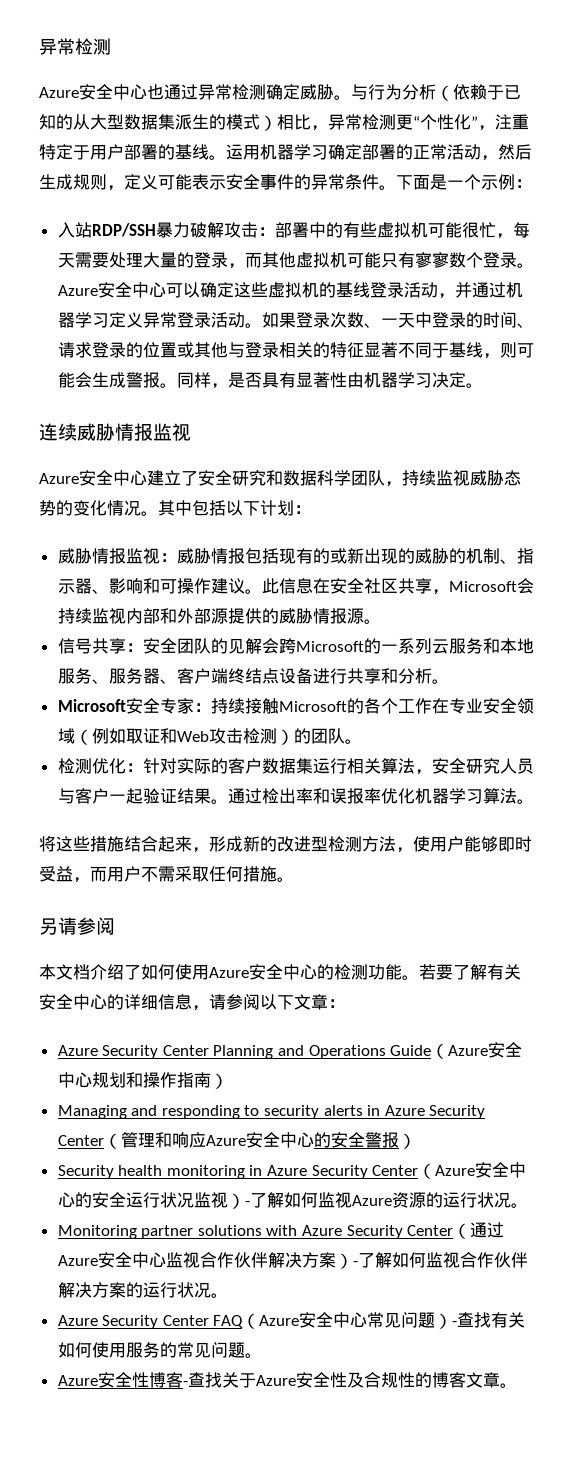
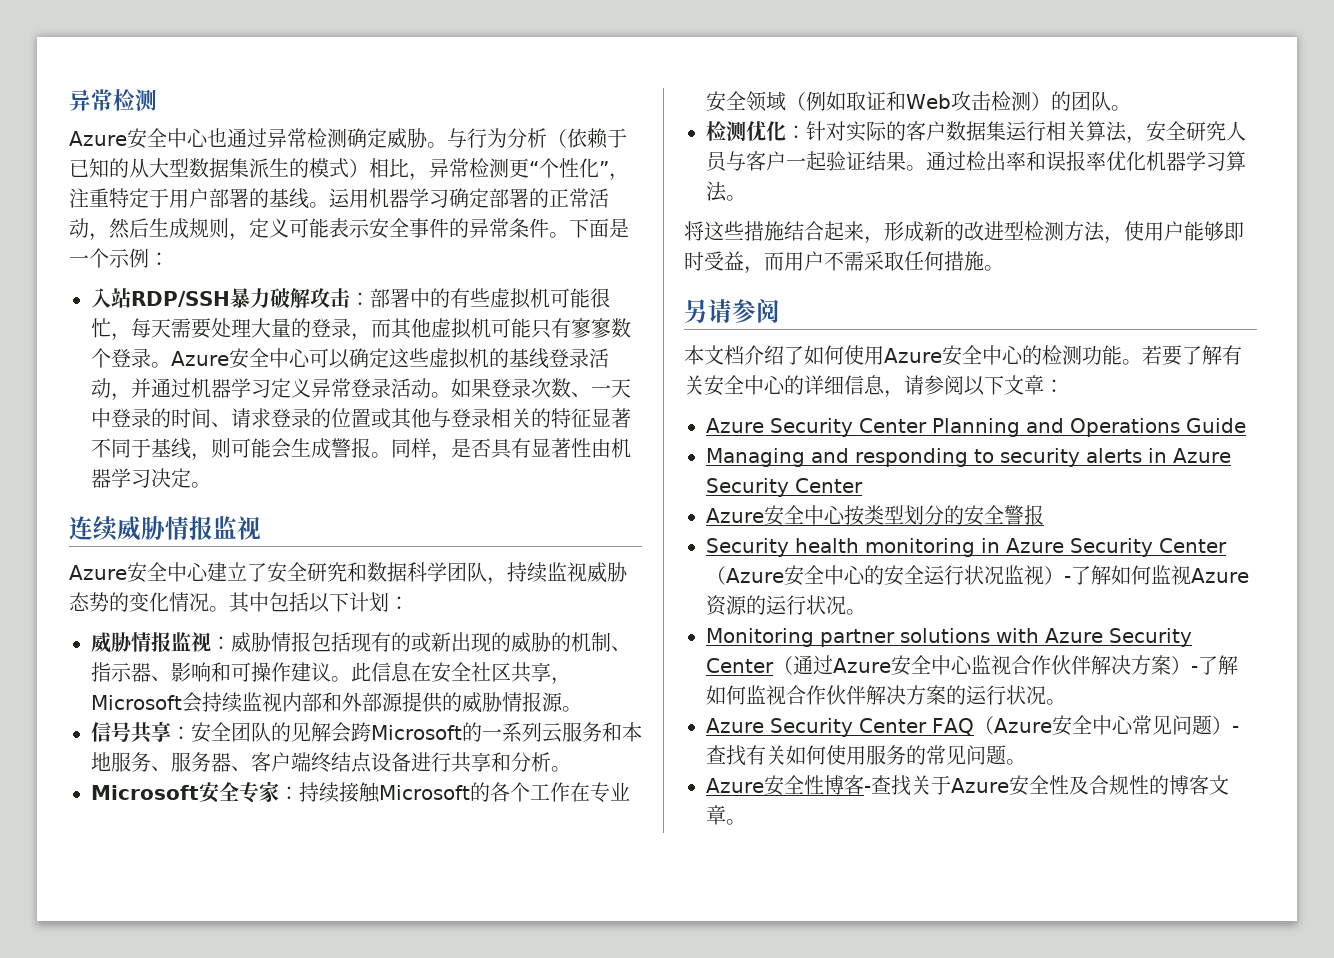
- Azure Security Center Planning and Operations Guide（Azure安全中心规划和操作指南）
+ Azure Security Center Planning and Operations Guide
- Managing and responding to security alerts in Azure Security Center（管理和响应Azure安全中心的安全警报）
+ Managing and responding to security alerts in Azure Security Center
+ Azure安全中心按类型划分的安全警报

